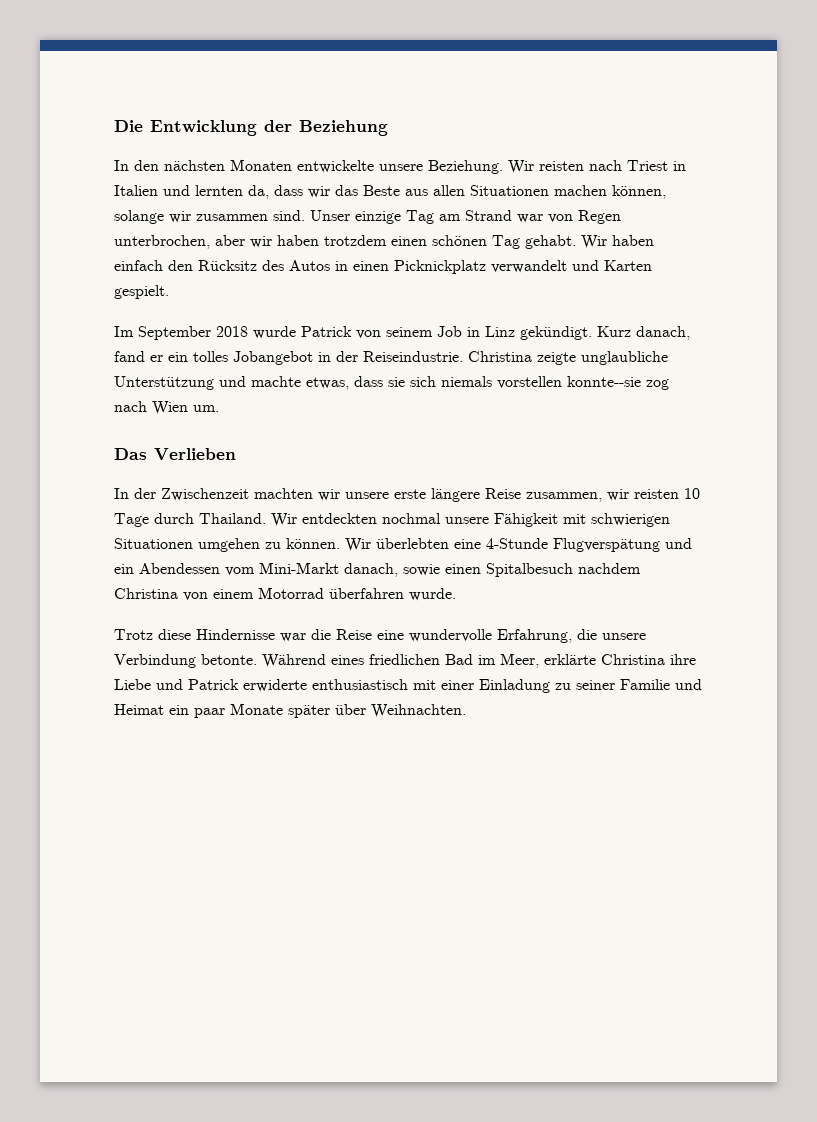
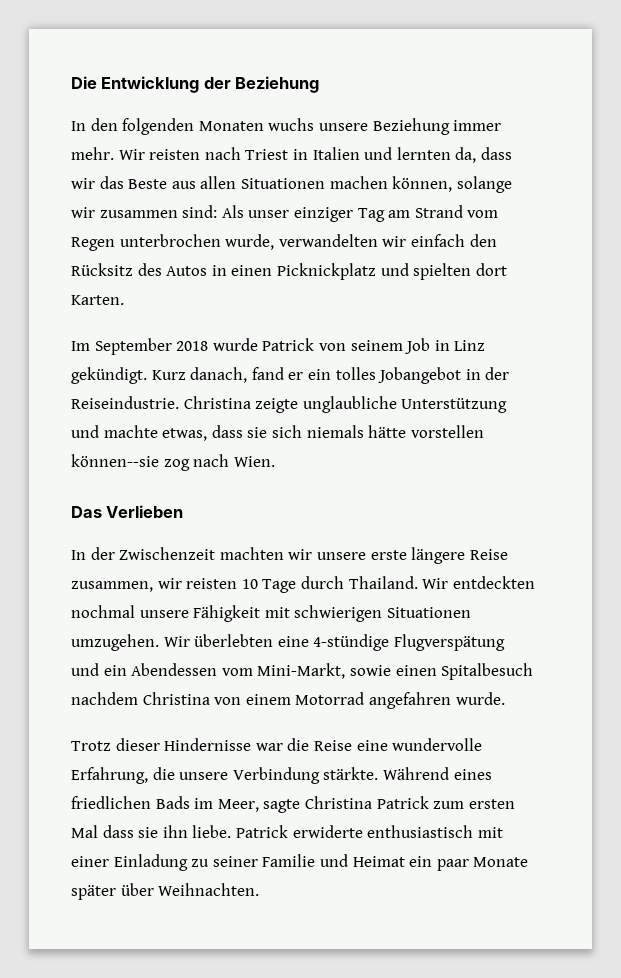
- In den nächsten Monaten entwickelte unsere Beziehung.
+ In den folgenden Monaten wuchs unsere Beziehung immer mehr.
- Wir reisten nach Triest in Italien und lernten da, dass wir das Beste aus allen Situationen machen können, solange wir zusammen sind. Unser einzige Tag am Strand war von Regen unterbrochen, aber wir haben trotzdem einen schönen Tag gehabt. Wir haben einfach den Rücksitz des Autos in einen Picknickplatz verwandelt und Karten gespielt.
+ Wir reisten nach Triest in Italien und lernten da, dass wir das Beste aus allen Situationen machen können, solange wir zusammen sind: Als unser einziger Tag am Strand vom Regen unterbrochen wurde, verwandelten wir einfach den Rücksitz des Autos in einen Picknickplatz und spielten dort Karten.
- Christina zeigte unglaubliche Unterstützung und machte etwas, dass sie sich niemals vorstellen konnte--sie zog nach Wien um.
+ Christina zeigte unglaubliche Unterstützung und machte etwas, dass sie sich niemals hätte vorstellen können--sie zog nach Wien.
- Wir entdeckten nochmal unsere Fähigkeit mit schwierigen Situationen umgehen zu können.
+ Wir entdeckten nochmal unsere Fähigkeit mit schwierigen Situationen umzugehen.
- Wir überlebten eine 4-Stunde Flugverspätung und ein Abendessen vom Mini-Markt danach, sowie einen Spitalbesuch nachdem Christina von einem Motorrad überfahren wurde.
+ Wir überlebten eine 4-stündige Flugverspätung und ein Abendessen vom Mini-Markt, sowie einen Spitalbesuch nachdem Christina von einem Motorrad angefahren wurde.
- Trotz diese Hindernisse war die Reise eine wundervolle Erfahrung, die unsere Verbindung betonte.
+ Trotz dieser Hindernisse war die Reise eine wundervolle Erfahrung, die unsere Verbindung stärkte.
- Während eines friedlichen Bad im Meer, erklärte Christina ihre Liebe und Patrick erwiderte enthusiastisch mit einer Einladung zu seiner Familie und Heimat ein paar Monate später über Weihnachten.
+ Während eines friedlichen Bads im Meer, sagte Christina Patrick zum ersten Mal dass sie ihn liebe. Patrick erwiderte enthusiastisch mit einer Einladung zu seiner Familie und Heimat ein paar Monate später über Weihnachten.

